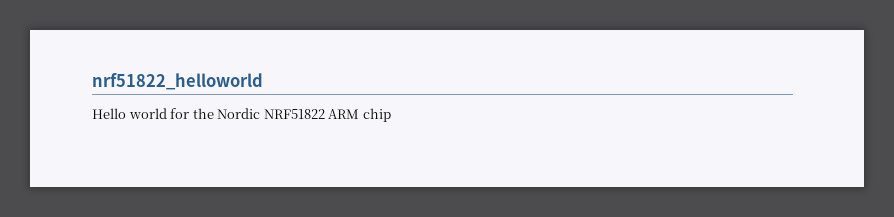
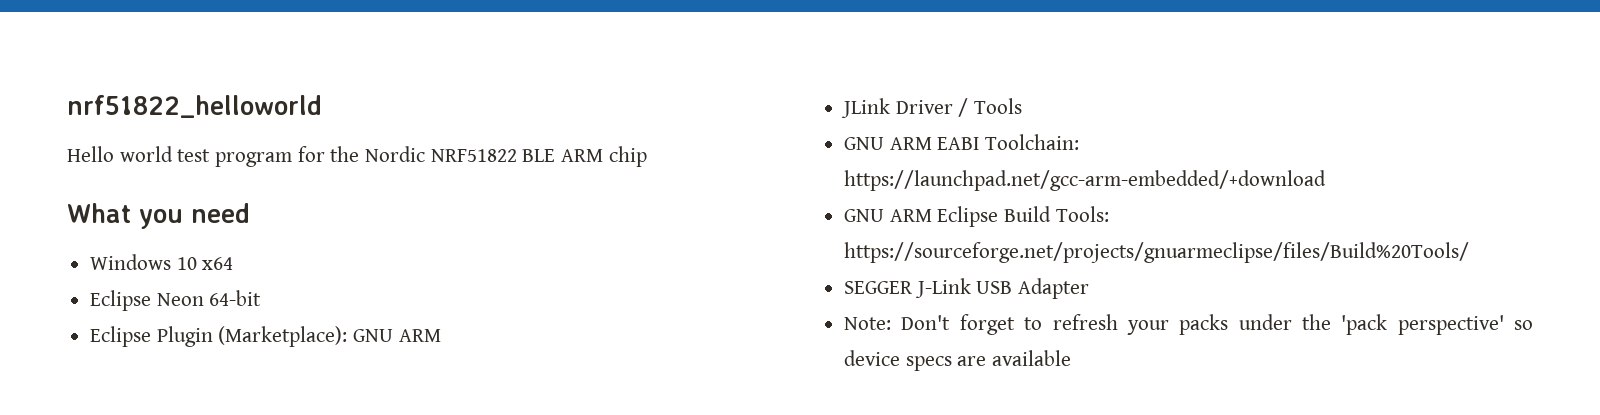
- Hello world for the Nordic NRF51822 ARM chip
+ Hello world test program for the Nordic NRF51822 BLE ARM chip
+ What you need
+ Windows 10 x64
+ Eclipse Neon 64-bit
+ Eclipse Plugin (Marketplace): GNU ARM
+ JLink Driver / Tools
+ GNU ARM EABI Toolchain: https://launchpad.net/gcc-arm-embedded/+download
+ GNU ARM Eclipse Build Tools: https://sourceforge.net/projects/gnuarmeclipse/files/Build%20Tools/
+ SEGGER J-Link USB Adapter
+ Note: Don't forget to refresh your packs under the 'pack perspective' so device specs are available

